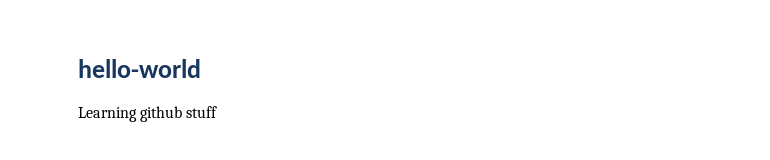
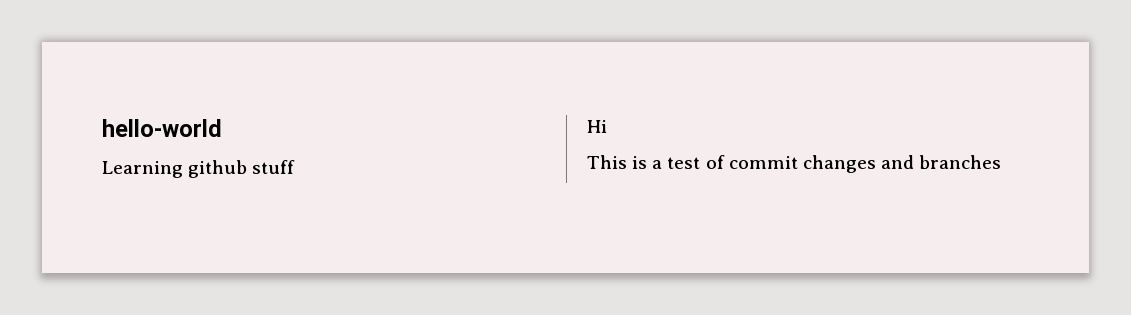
+ Hi
+ This is a test of commit changes and branches

